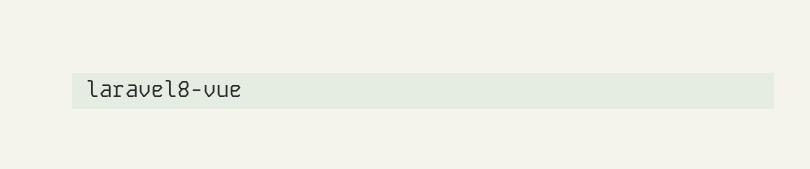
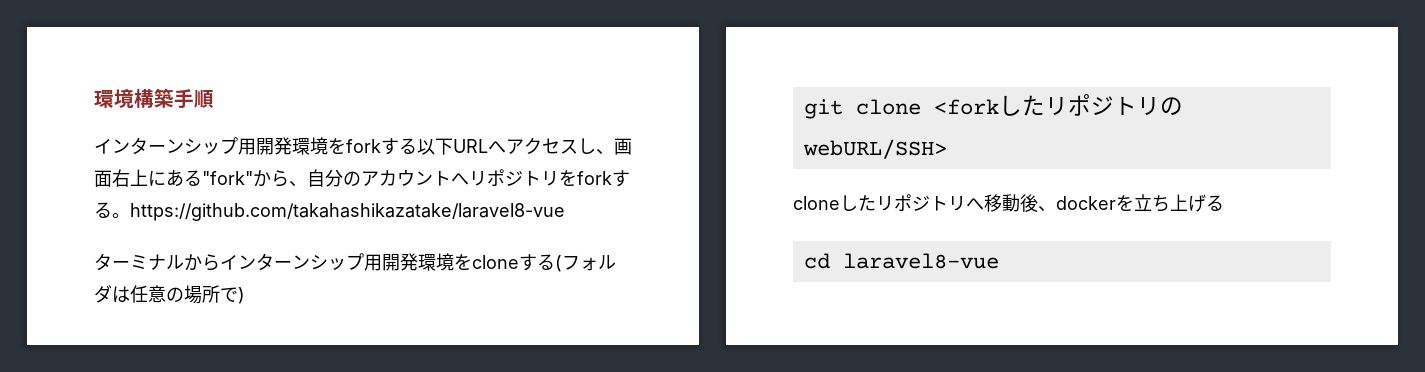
- laravel8-vue
+ 環境構築手順
+ インターンシップ用開発環境をforkする以下URLへアクセスし、画面右上にある"fork"から、自分のアカウントへリポジトリをforkする。https://github.com/takahashikazatake/laravel8-vue
+ ターミナルからインターンシップ用開発環境をcloneする(フォルダは任意の場所で)
+ git clone <forkしたリポジトリのwebURL/SSH>
+ cloneしたリポジトリへ移動後、dockerを立ち上げる
+ cd laravel8-vue

